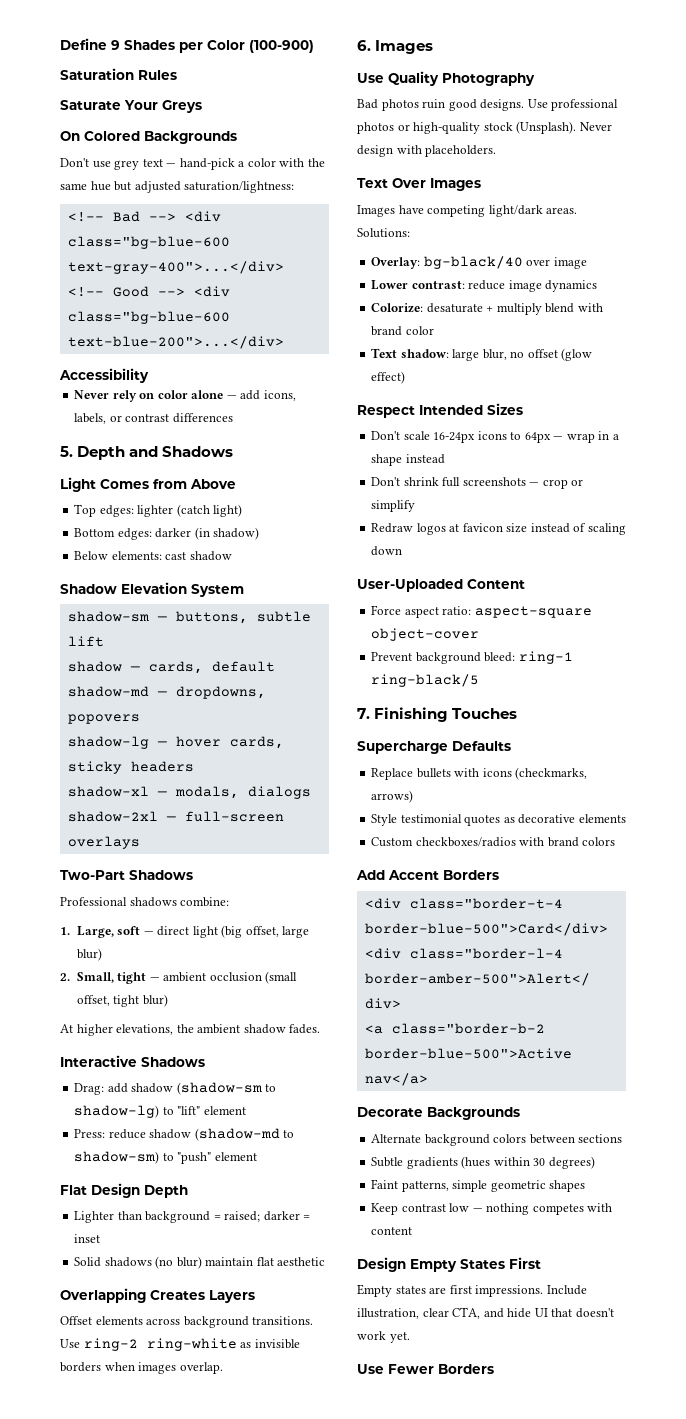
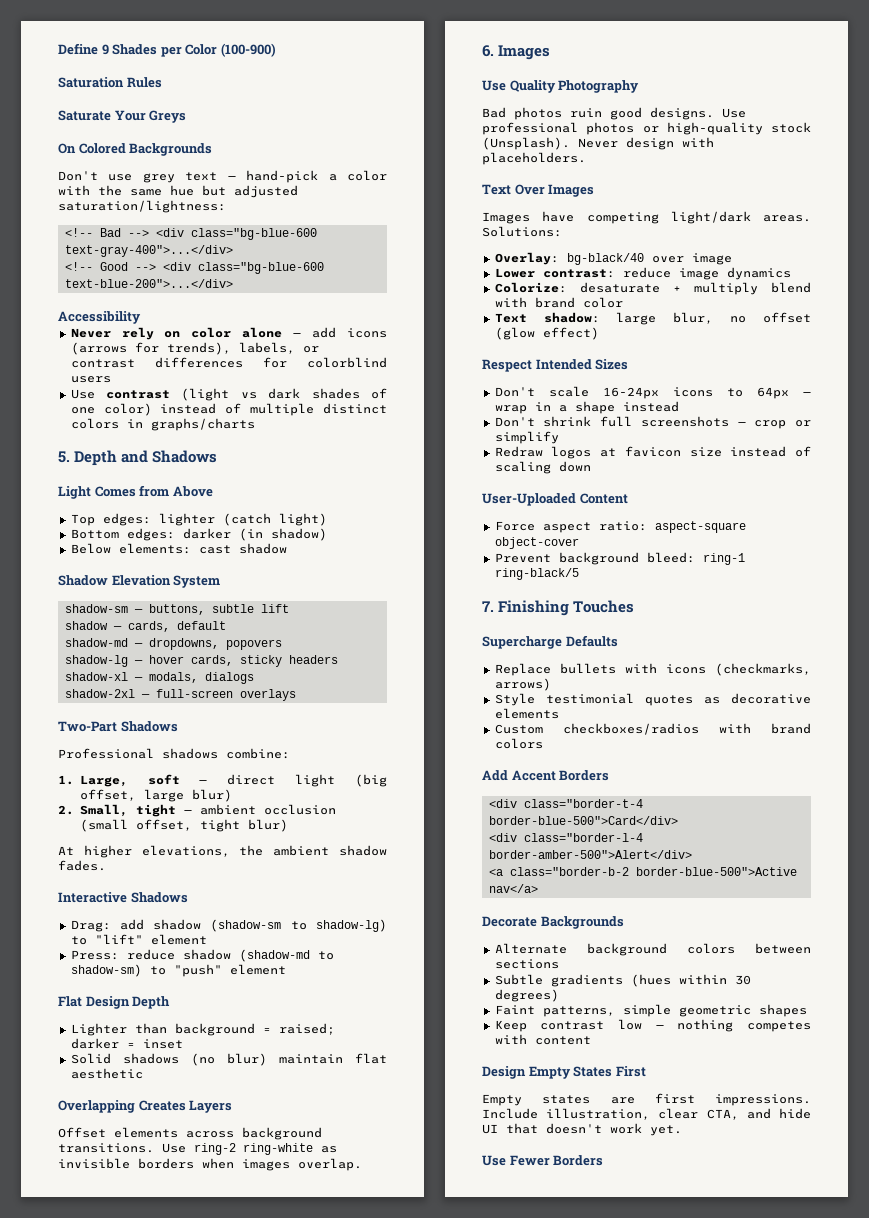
- Never rely on color alone — add icons, labels, or contrast differences
+ Never rely on color alone — add icons (arrows for trends), labels, or contrast differences for colorblind users
+ Use contrast (light vs dark shades of one color) instead of multiple distinct colors in graphs/charts

